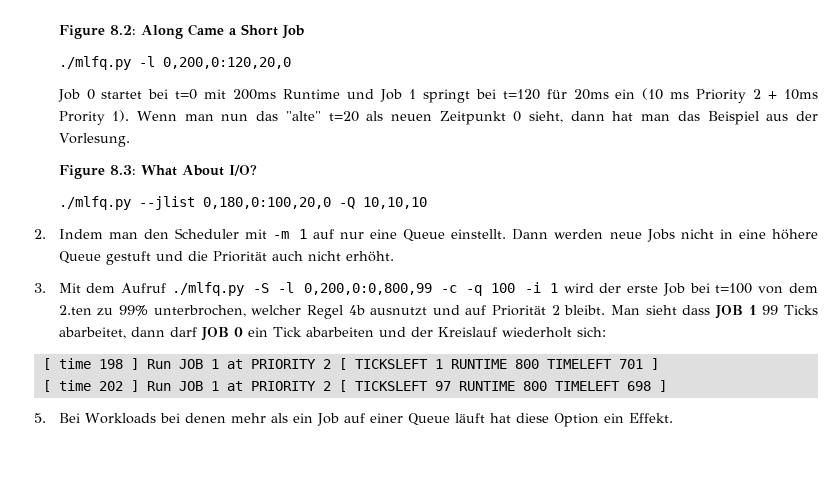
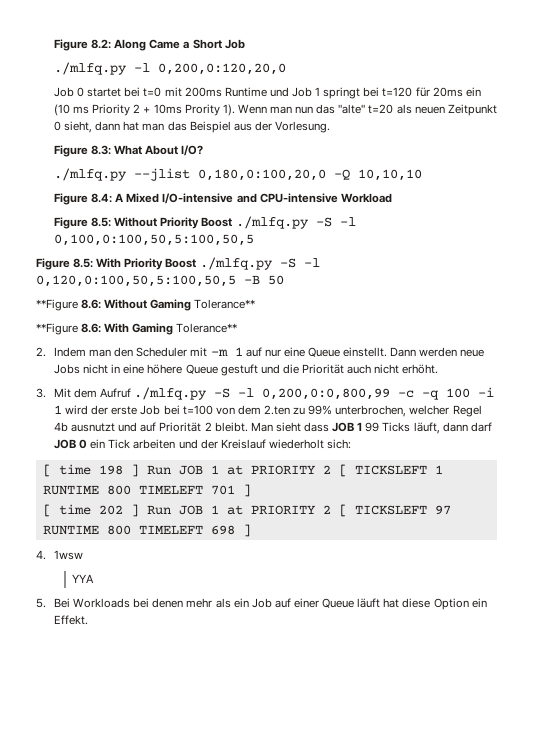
+ Figure 8.4: A Mixed I/O-intensive and CPU-intensive Workload
+ Figure 8.5: Without Priority Boost ./mlfq.py -S -l 0,100,0:100,50,5:100,50,5
+ Figure 8.5: With Priority Boost ./mlfq.py -S -l 0,120,0:100,50,5:100,50,5 -B 50
+ **Figure 8.6: Without Gaming Tolerance**
+ **Figure 8.6: With Gaming Tolerance**
- Man sieht dass JOB 1 99 Ticks abarbeitet, dann darf JOB 0 ein Tick abarbeiten und der Kreislauf wiederholt sich:
+ Man sieht dass JOB 1 99 Ticks läuft, dann darf JOB 0 ein Tick arbeiten und der Kreislauf wiederholt sich:
+ 4. 1wsw
+ YYA

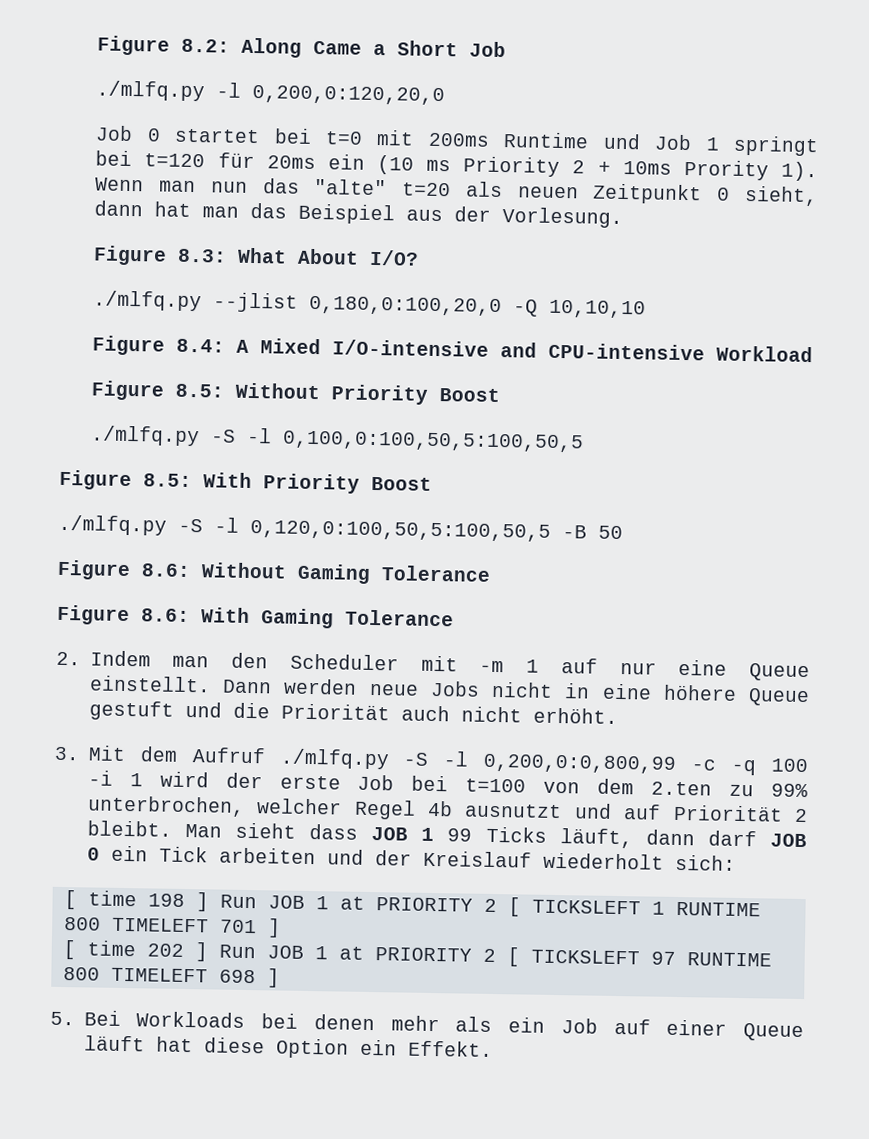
- Figure 8.5: Without Priority Boost ./mlfq.py -S -l 0,100,0:100,50,5:100,50,5
+ Figure 8.5: Without Priority Boost
+ ./mlfq.py -S -l 0,100,0:100,50,5:100,50,5
- Figure 8.5: With Priority Boost ./mlfq.py -S -l 0,120,0:100,50,5:100,50,5 -B 50
+ Figure 8.5: With Priority Boost
+ ./mlfq.py -S -l 0,120,0:100,50,5:100,50,5 -B 50
- **Figure 8.6: Without Gaming Tolerance**
- **Figure 8.6: With Gaming Tolerance**
+ Figure 8.6: Without Gaming Tolerance
+ Figure 8.6: With Gaming Tolerance
- 4. 1wsw
- YYA

